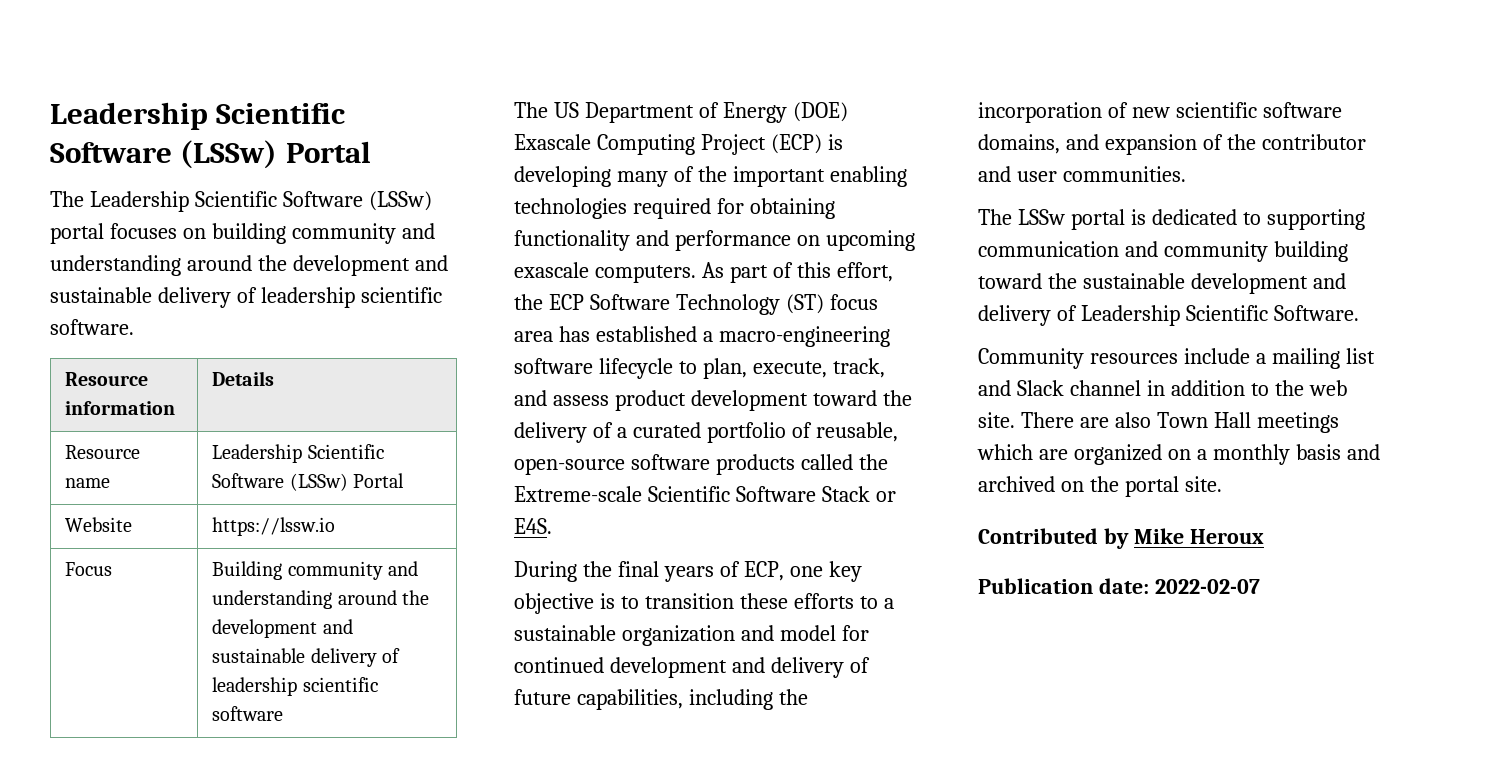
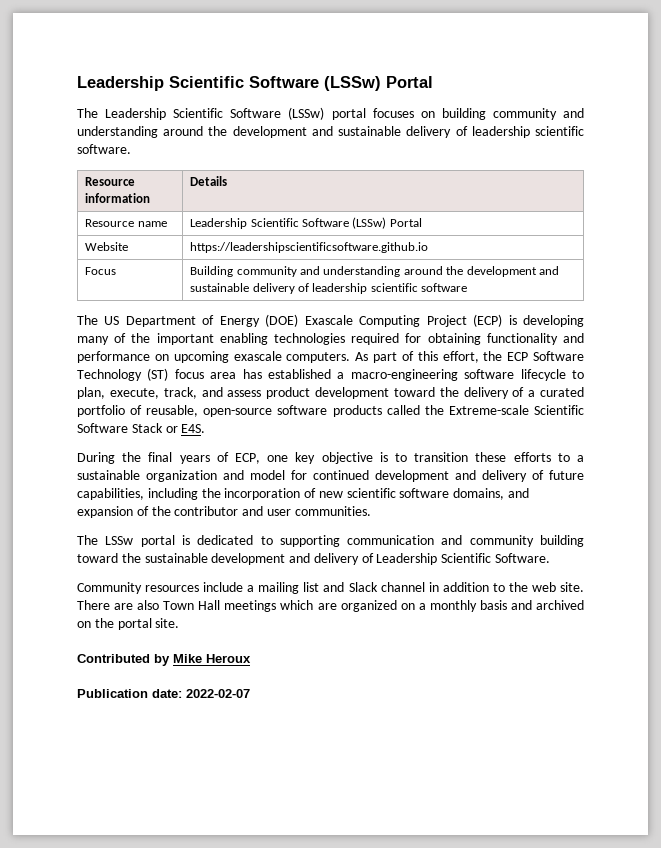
- Website | https://lssw.io
+ Website | https://leadershipscientificsoftware.github.io

